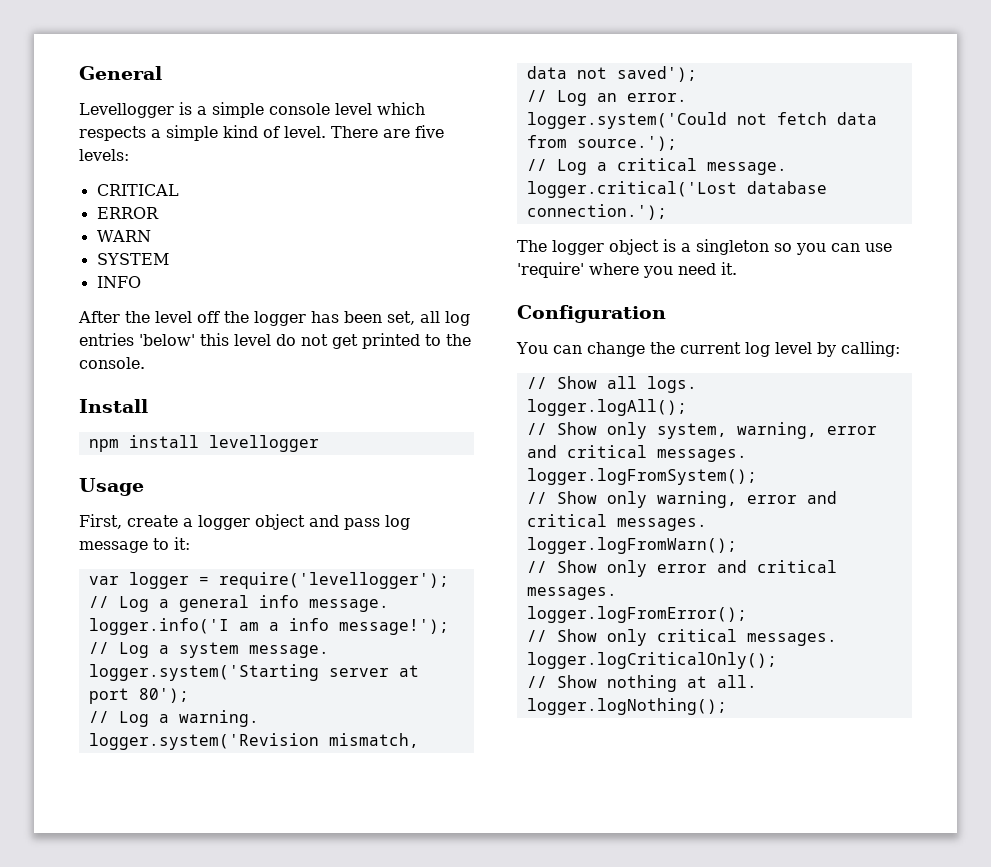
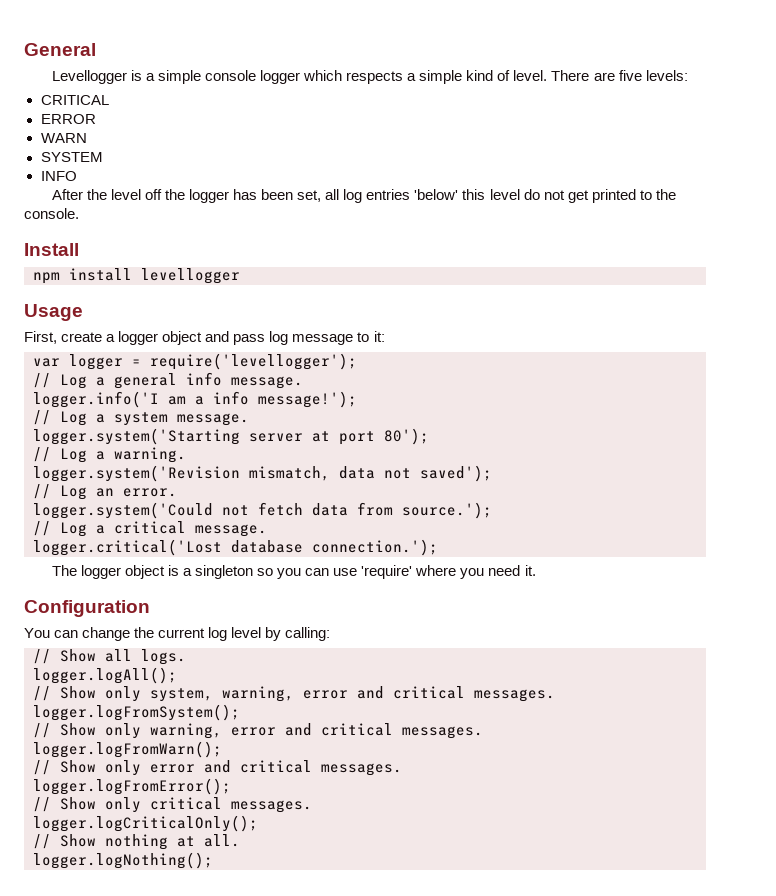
- Levellogger is a simple console level which respects a simple kind of level.
+ Levellogger is a simple console logger which respects a simple kind of level.

